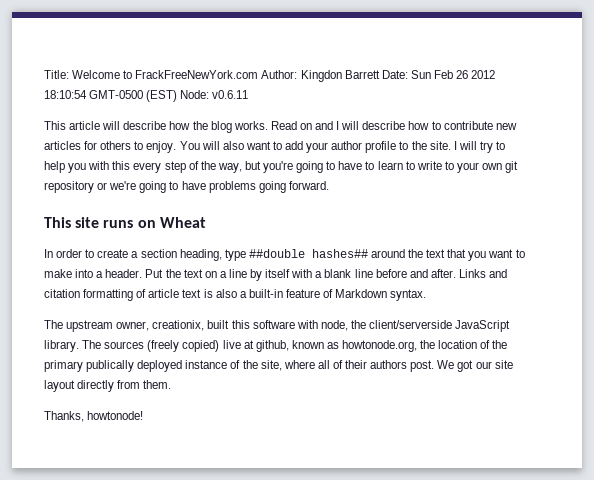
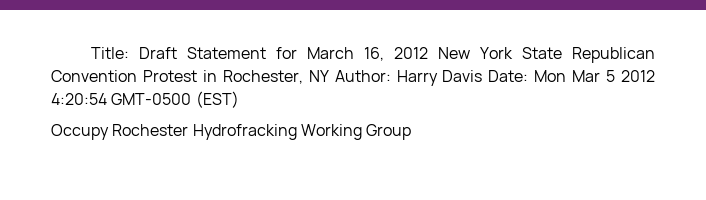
- Title: Welcome to FrackFreeNewYork.com Author: Kingdon Barrett Date: Sun Feb 26 2012 18:10:54 GMT-0500 (EST) Node: v0.6.11
- This article will describe how the blog works. Read on and I will describe how to contribute new articles for others to enjoy. You will also want to add your author profile to the site. I will try to help you with this every step of the way, but you're going to have to learn to write to your own git repository or we're going to have problems going forward.
- This site runs on Wheat
- In order to create a section heading, type ##double hashes## around the text that you want to make into a header. Put the text on a line by itself with a blank line before and after. Links and citation formatting of article text is also a built-in feature of Markdown syntax.
- The upstream owner, creationix, built this software with node, the client/serverside JavaScript library. The sources (freely copied) live at github, known as howtonode.org, the location of the primary publically deployed instance of the site, where all of their authors post. We got our site layout directly from them.
- Thanks, howtonode!
+ Title: Draft Statement for March 16, 2012 New York State Republican Convention Protest in Rochester, NY Author: Harry Davis Date: Mon Mar 5 2012 4:20:54 GMT-0500 (EST)
+ Occupy Rochester Hydrofracking Working Group

